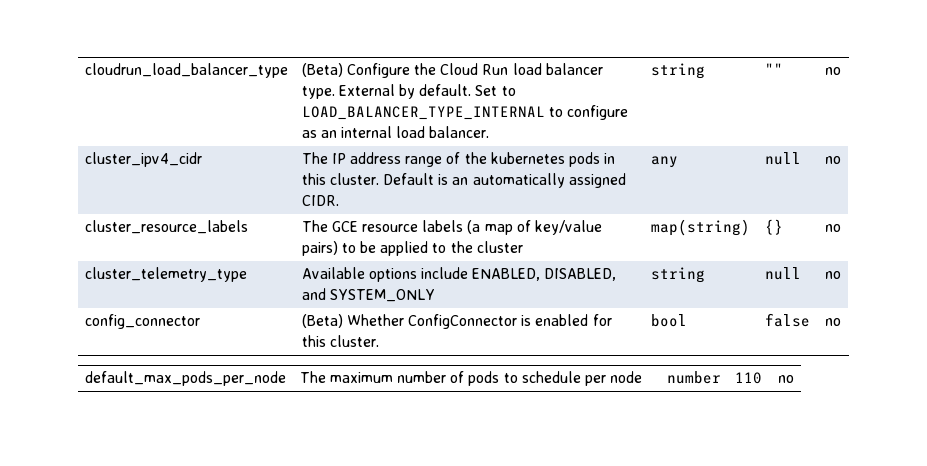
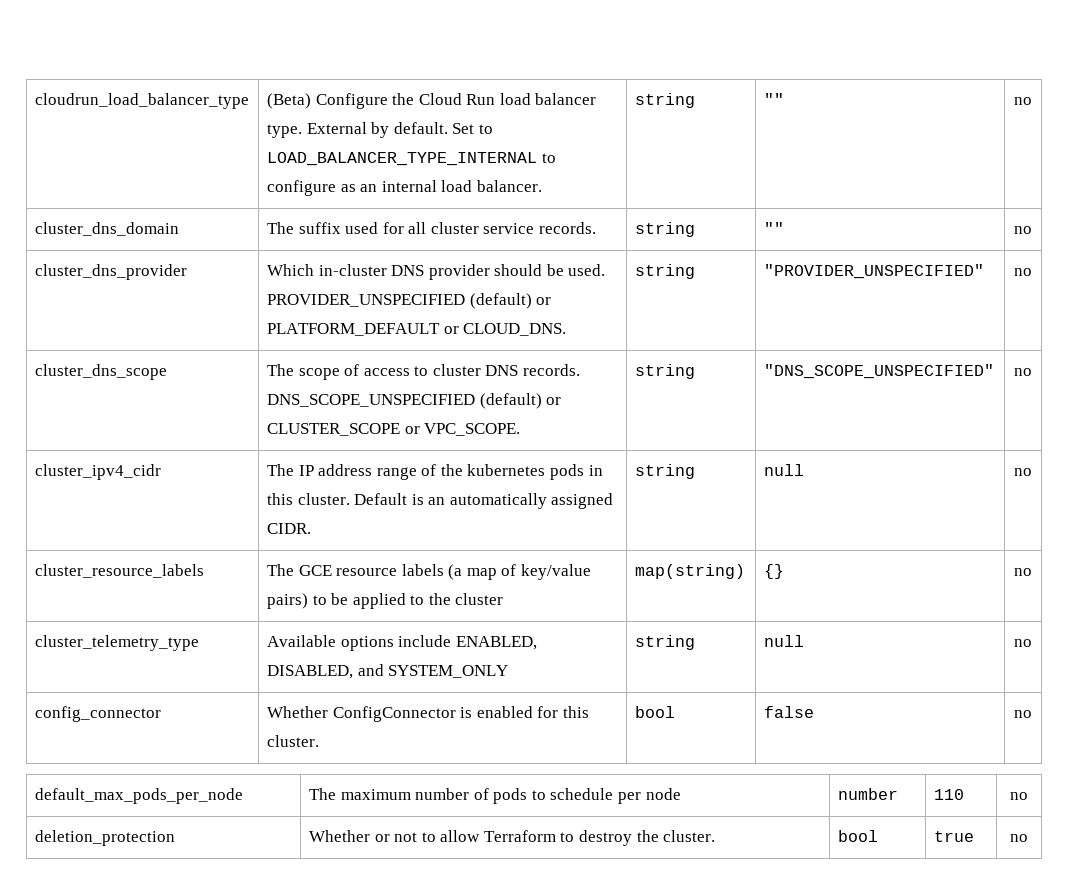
+ cluster_dns_domain | The suffix used for all cluster service records. | string | "" | no
+ cluster_dns_provider | Which in-cluster DNS provider should be used. PROVIDER_UNSPECIFIED (default) or PLATFORM_DEFAULT or CLOUD_DNS. | string | "PROVIDER_UNSPECIFIED" | no
+ cluster_dns_scope | The scope of access to cluster DNS records. DNS_SCOPE_UNSPECIFIED (default) or CLUSTER_SCOPE or VPC_SCOPE. | string | "DNS_SCOPE_UNSPECIFIED" | no
- cluster_ipv4_cidr | The IP address range of the kubernetes pods in this cluster. Default is an automatically assigned CIDR. | any | null | no
+ cluster_ipv4_cidr | The IP address range of the kubernetes pods in this cluster. Default is an automatically assigned CIDR. | string | null | no
- config_connector | (Beta) Whether ConfigConnector is enabled for this cluster. | bool | false | no
+ config_connector | Whether ConfigConnector is enabled for this cluster. | bool | false | no
+ deletion_protection | Whether or not to allow Terraform to destroy the cluster. | bool | true | no

